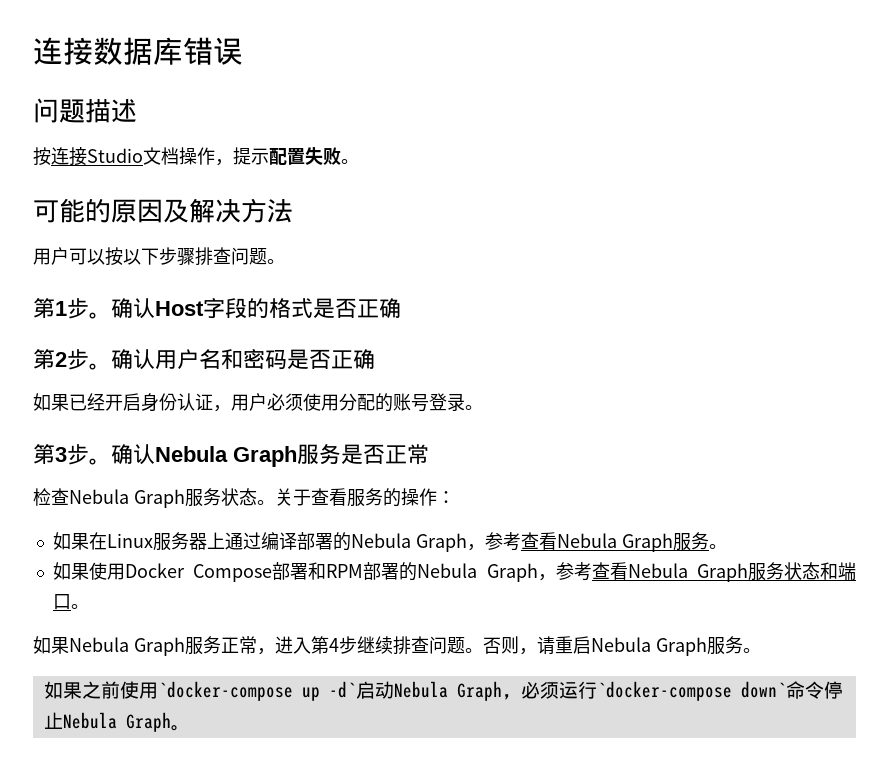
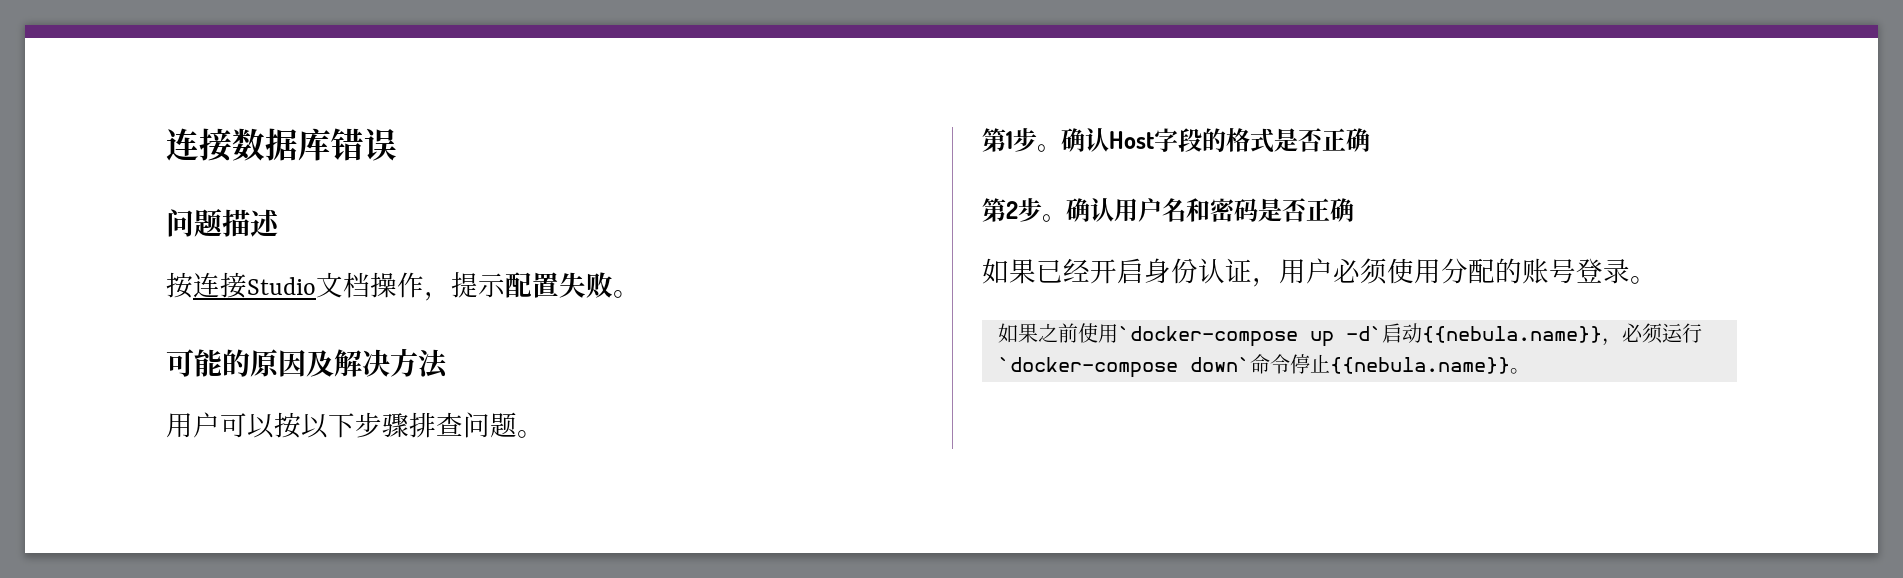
- 第3步。确认Nebula Graph服务是否正常
- 检查Nebula Graph服务状态。关于查看服务的操作：
- 如果在Linux服务器上通过编译部署的Nebula Graph，参考查看Nebula Graph服务。
- 如果使用Docker Compose部署和RPM部署的Nebula Graph，参考查看Nebula Graph服务状态和端口。
- 如果Nebula Graph服务正常，进入第4步继续排查问题。否则，请重启Nebula Graph服务。
- 如果之前使用`docker-compose up -d`启动Nebula Graph，必须运行`docker-compose down`命令停止Nebula Graph。
+ 如果之前使用`docker-compose up -d`启动{{nebula.name}}，必须运行`docker-compose down`命令停止{{nebula.name}}。

